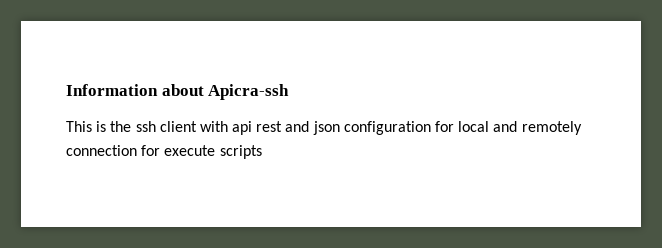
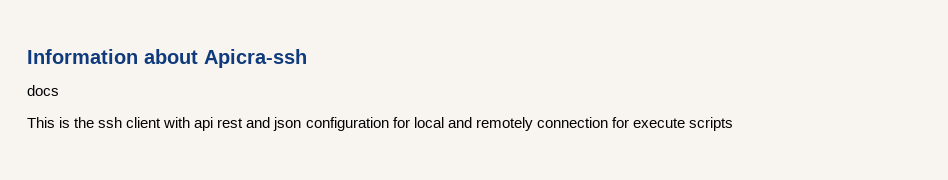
+ docs

